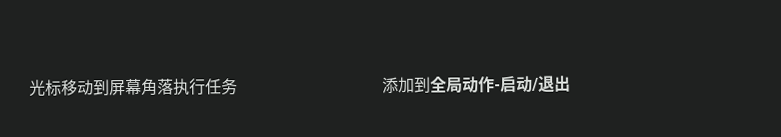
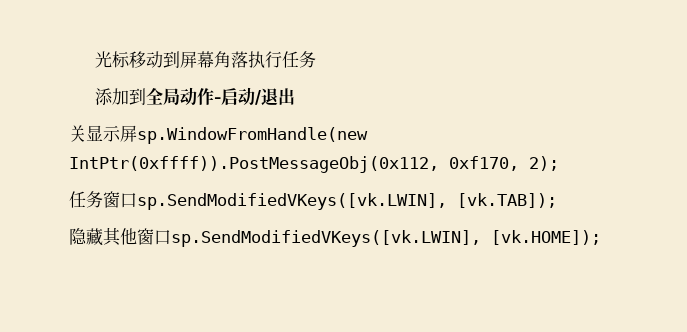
+ 关显示屏sp.WindowFromHandle(new IntPtr(0xffff)).PostMessageObj(0x112, 0xf170, 2);
+ 任务窗口sp.SendModifiedVKeys([vk.LWIN], [vk.TAB]);
+ 隐藏其他窗口sp.SendModifiedVKeys([vk.LWIN], [vk.HOME]);

